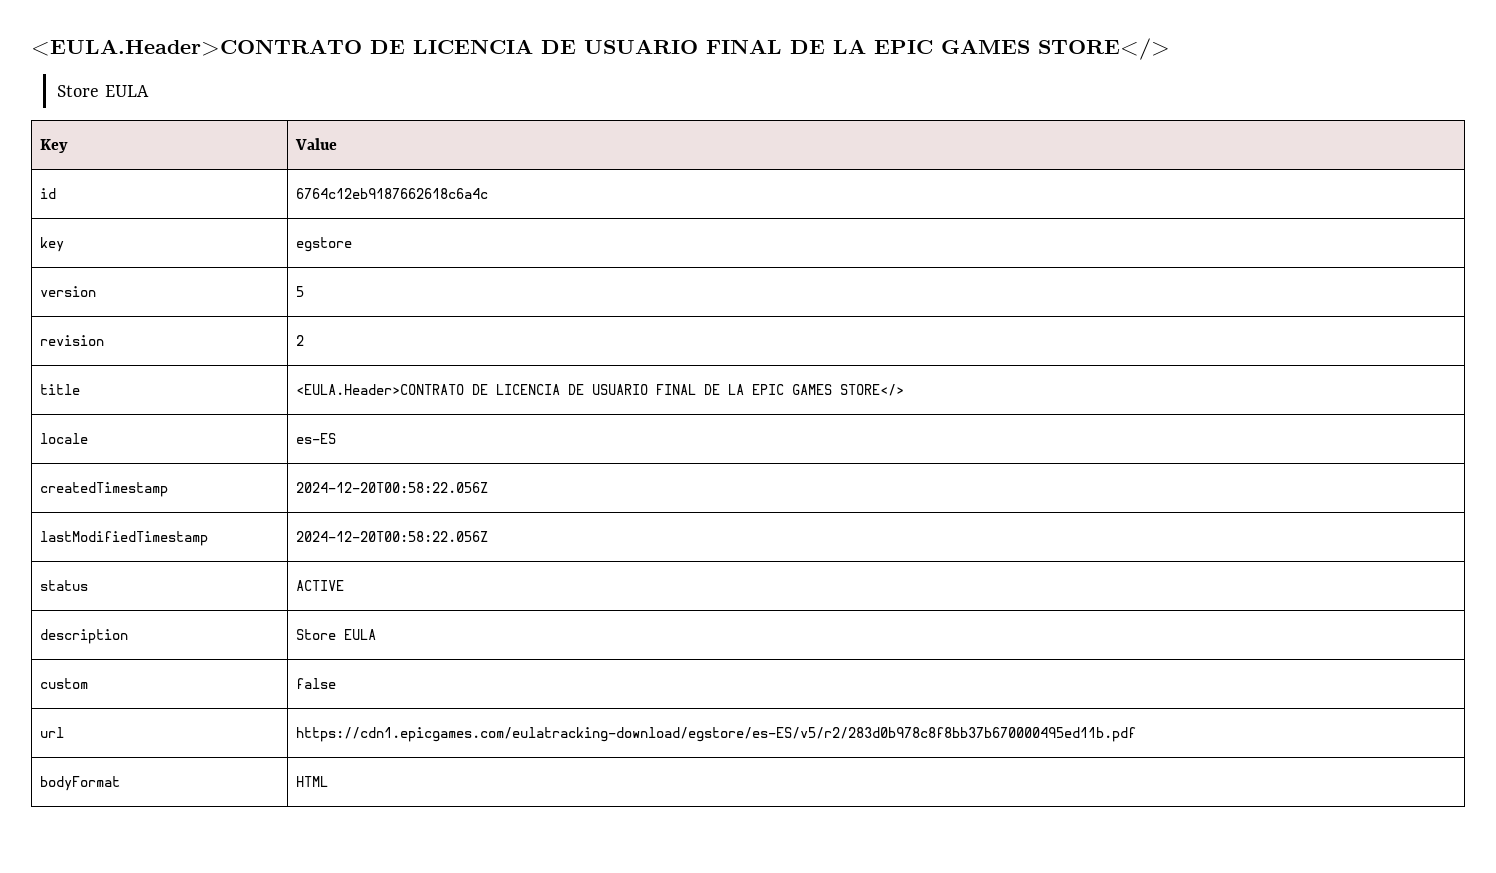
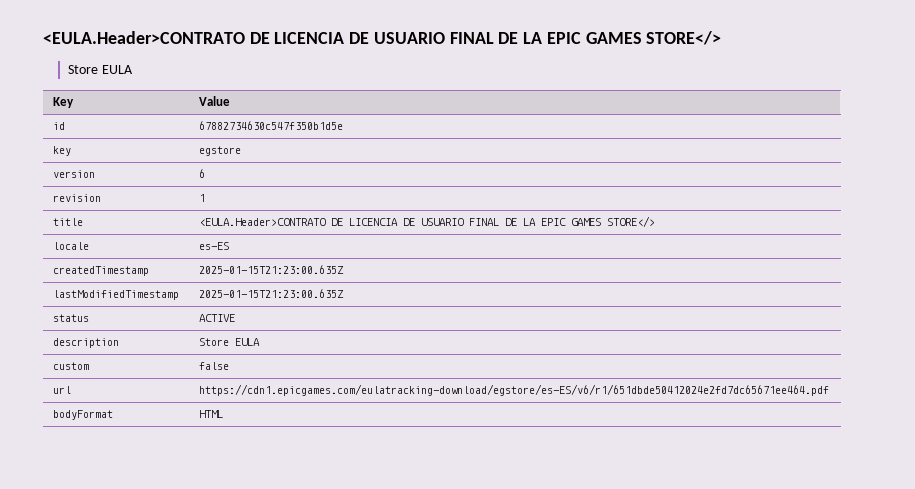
- id | 6764c12eb9187662618c6a4c
+ id | 67882734630c547f350b1d5e
- version | 5
+ version | 6
- revision | 2
+ revision | 1
- createdTimestamp | 2024-12-20T00:58:22.056Z
+ createdTimestamp | 2025-01-15T21:23:00.635Z
- lastModifiedTimestamp | 2024-12-20T00:58:22.056Z
+ lastModifiedTimestamp | 2025-01-15T21:23:00.635Z
- url | https://cdn1.epicgames.com/eulatracking-download/egstore/es-ES/v5/r2/283d0b978c8f8bb37b670000495ed11b.pdf
+ url | https://cdn1.epicgames.com/eulatracking-download/egstore/es-ES/v6/r1/651dbde50412024e2fd7dc65671ee464.pdf

